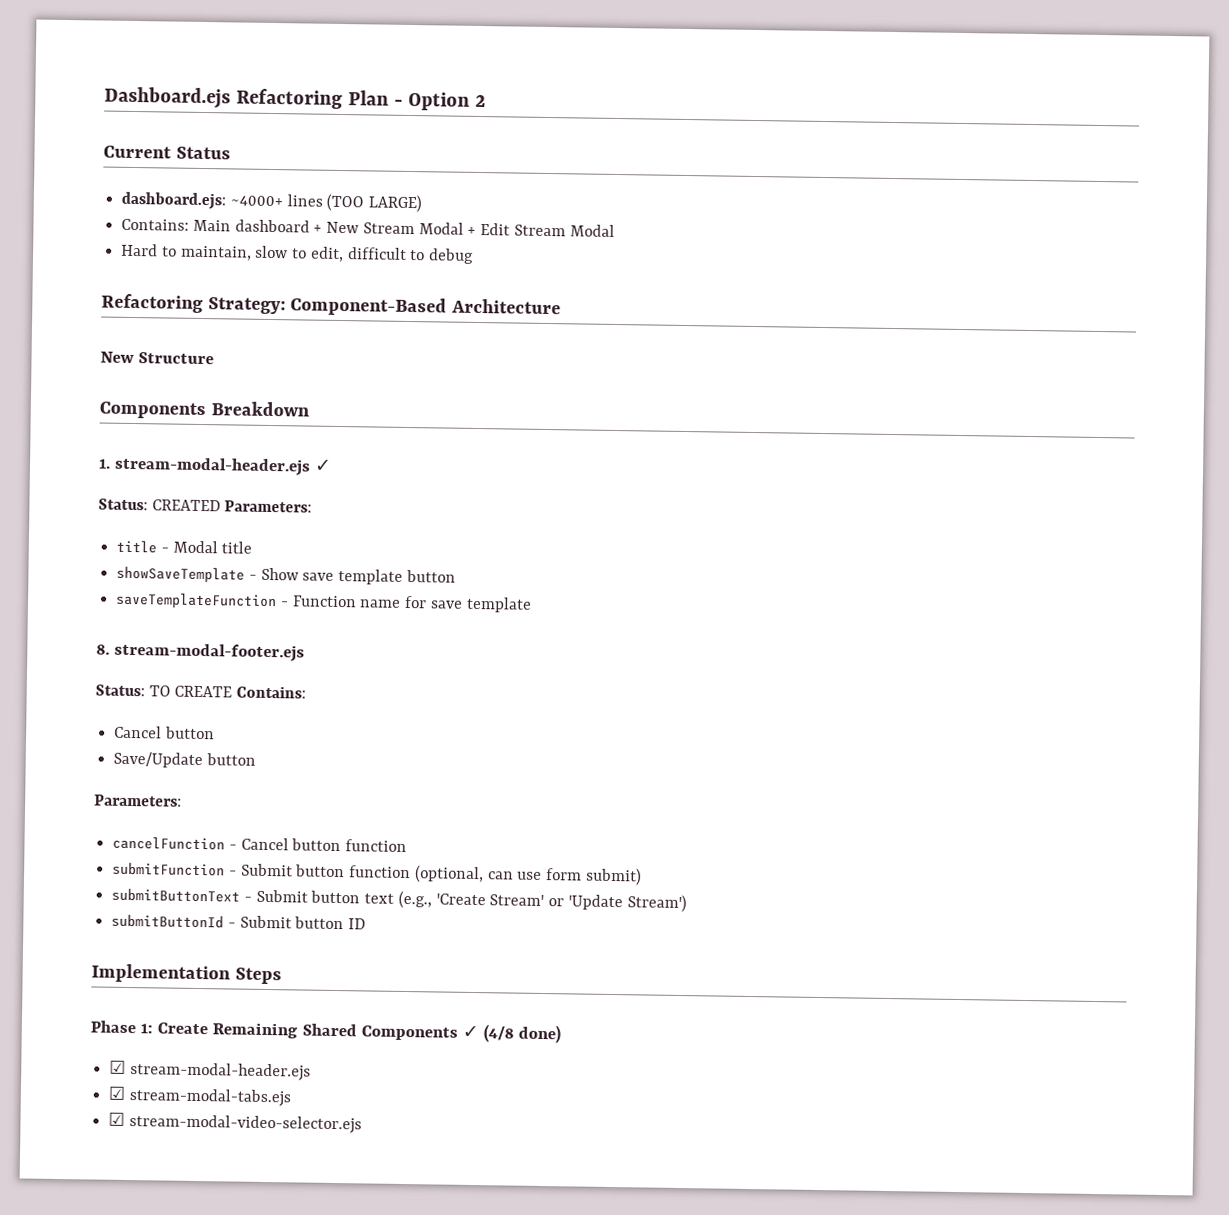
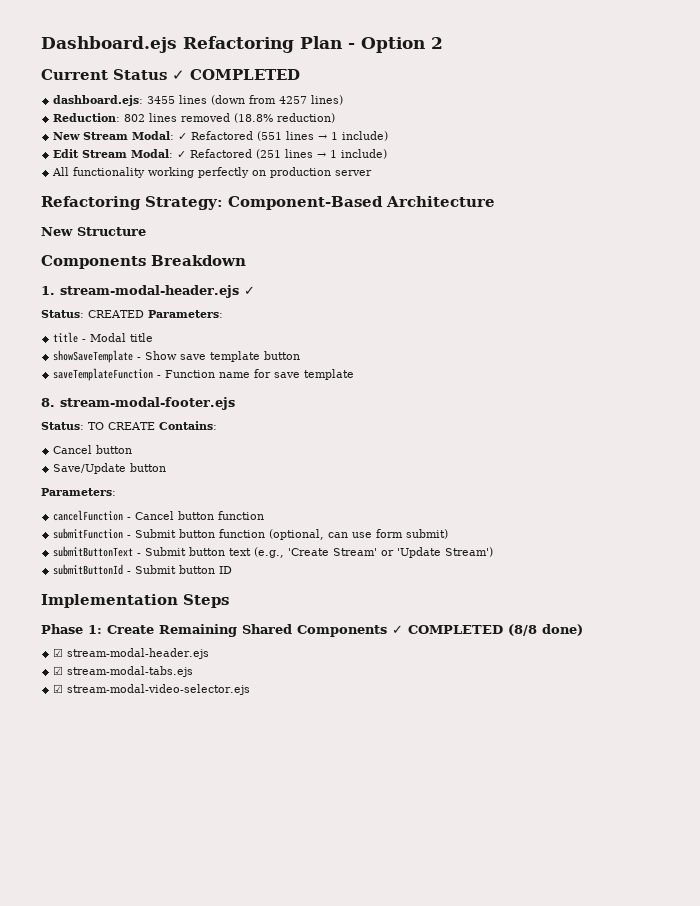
- Current Status
+ Current Status ✓ COMPLETED
- dashboard.ejs: ~4000+ lines (TOO LARGE)
- Contains: Main dashboard + New Stream Modal + Edit Stream Modal
- Hard to maintain, slow to edit, difficult to debug
+ dashboard.ejs: 3455 lines (down from 4257 lines)
+ Reduction: 802 lines removed (18.8% reduction)
+ New Stream Modal: ✓ Refactored (551 lines → 1 include)
+ Edit Stream Modal: ✓ Refactored (251 lines → 1 include)
+ All functionality working perfectly on production server
- Phase 1: Create Remaining Shared Components ✓ (4/8 done)
+ Phase 1: Create Remaining Shared Components ✓ COMPLETED (8/8 done)

